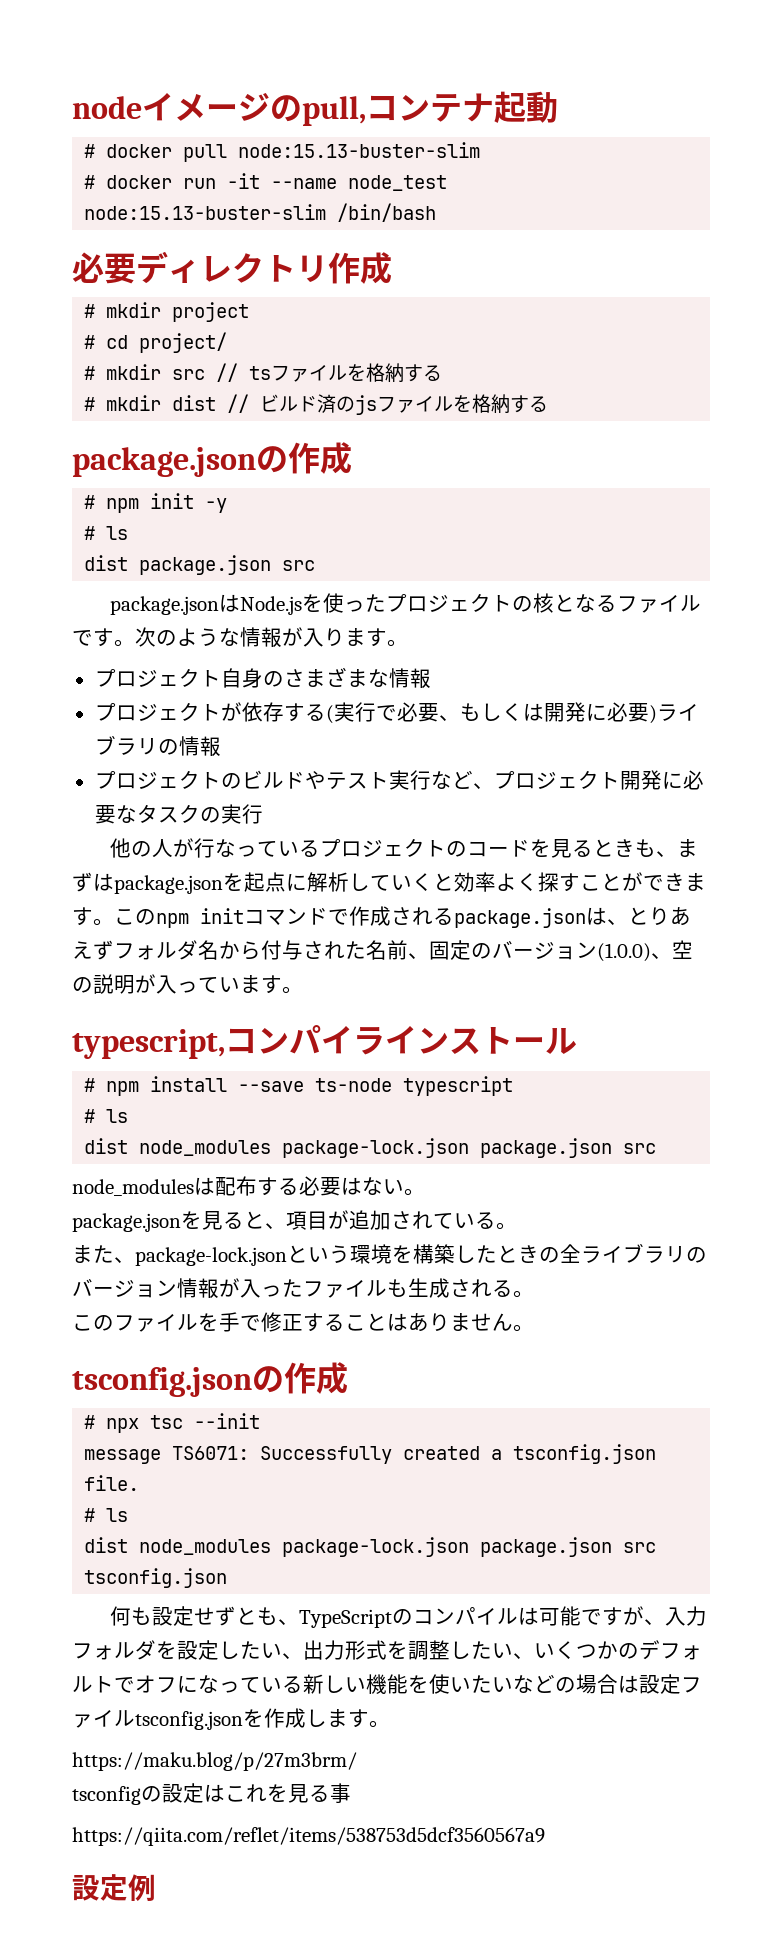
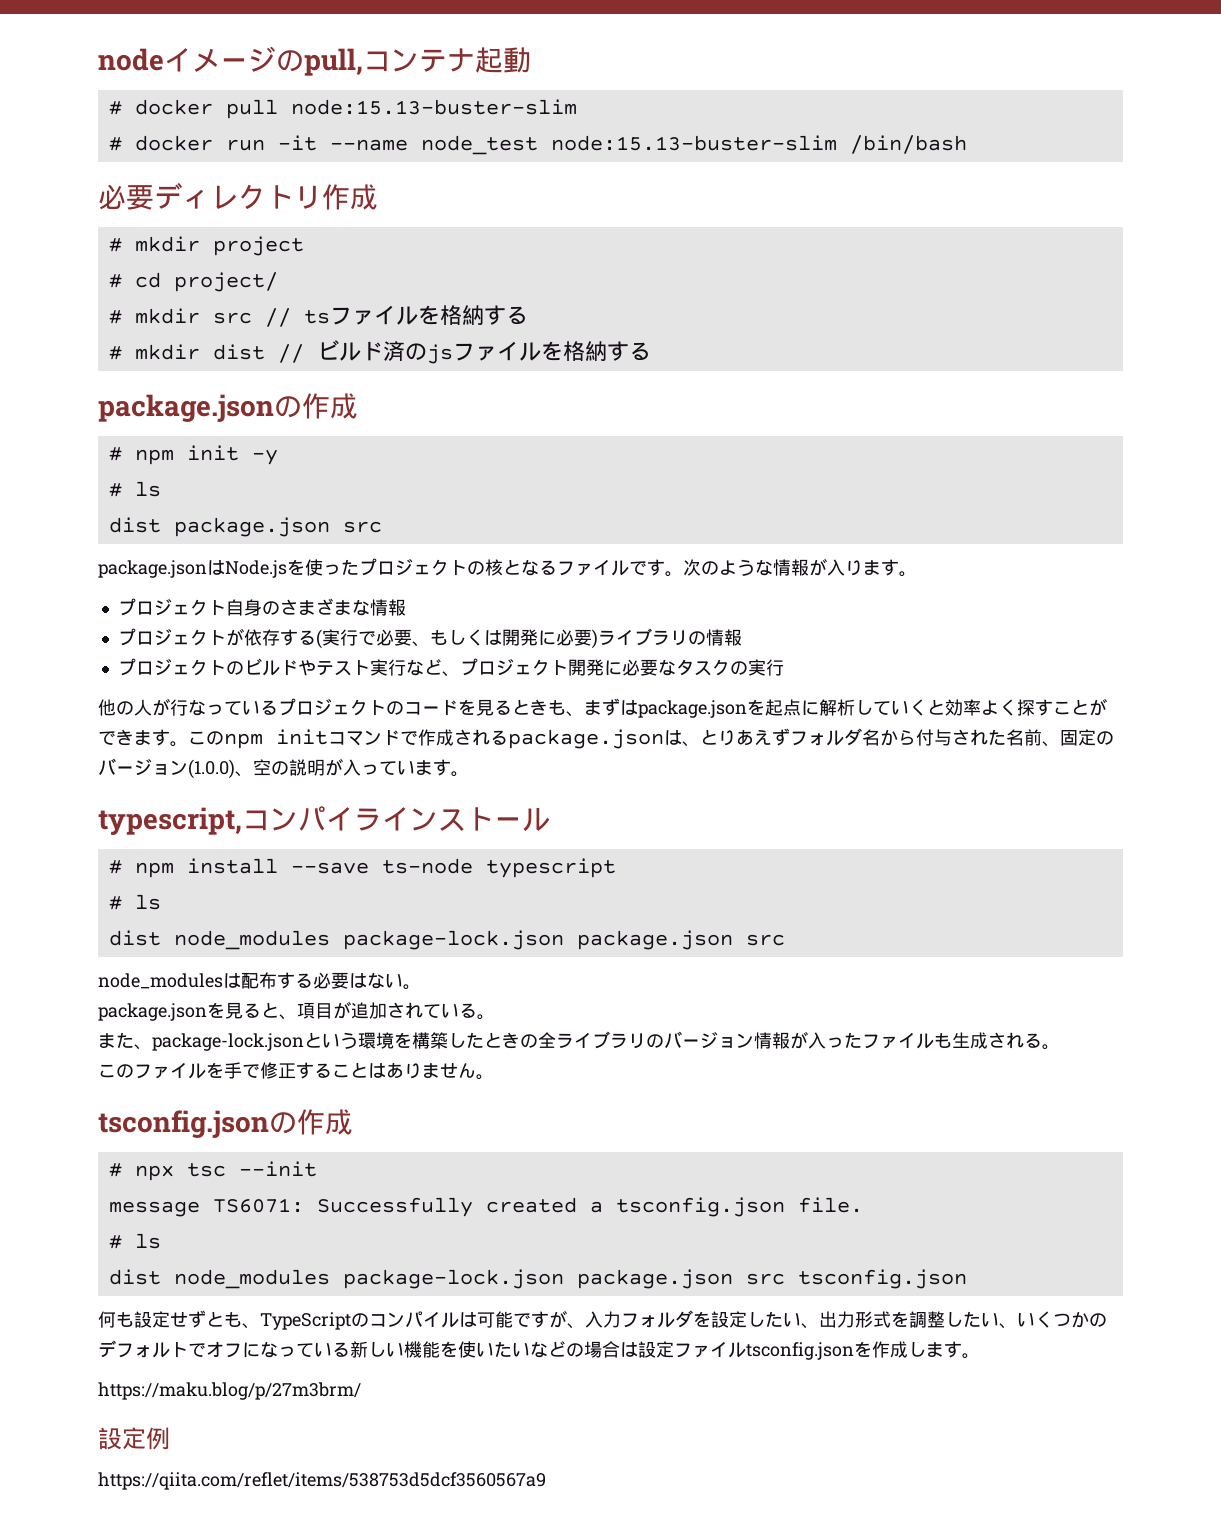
- tsconfigの設定はこれを見る事
- https://qiita.com/reflet/items/538753d5dcf3560567a9
+ https://qiita.com/reflet/items/538753d5dcf3560567a9

